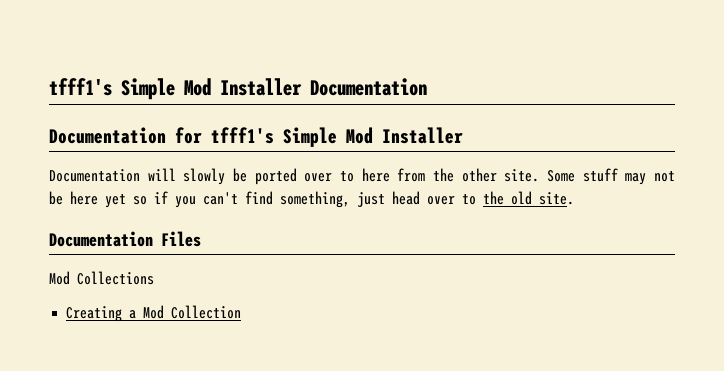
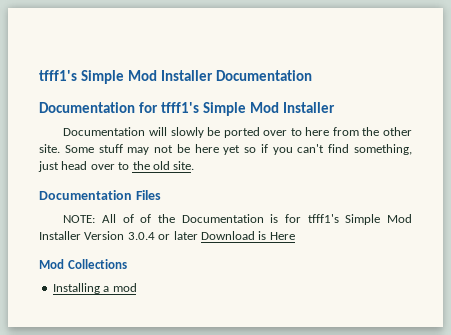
+ NOTE: All of of the Documentation is for tfff1's Simple Mod Installer Version 3.0.4 or later Download is Here
  Mod Collections
- Creating a Mod Collection
+ Installing a mod

